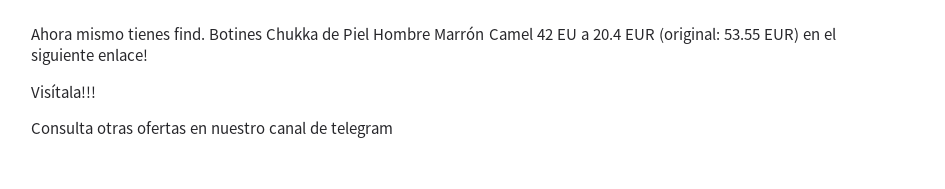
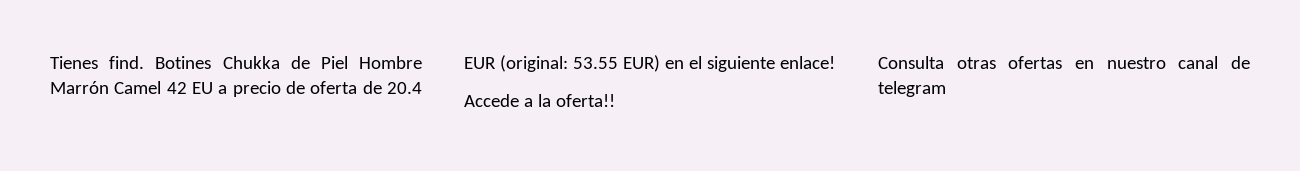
- Ahora mismo tienes find.
+ Tienes find.
- Botines Chukka de Piel Hombre Marrón Camel 42 EU a 20.4 EUR (original: 53.55 EUR) en el siguiente enlace!
+ Botines Chukka de Piel Hombre Marrón Camel 42 EU a precio de oferta de 20.4 EUR (original: 53.55 EUR) en el siguiente enlace!
- Visítala!!!
+ Accede a la oferta!!

